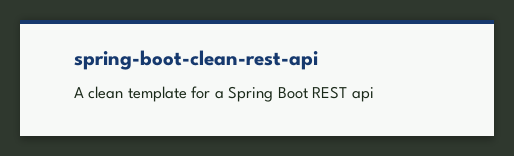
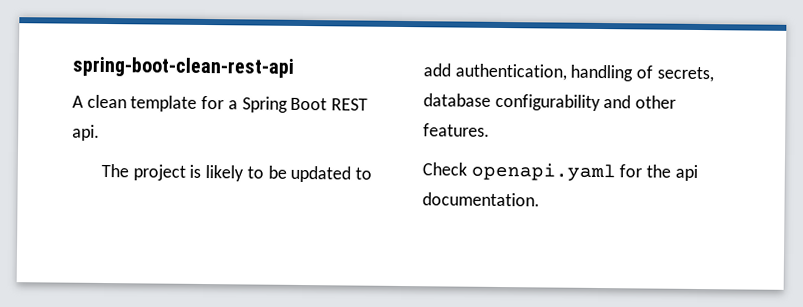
- A clean template for a Spring Boot REST api
+ A clean template for a Spring Boot REST api.
+ The project is likely to be updated to add authentication, handling of secrets, database configurability and other features.
+ Check openapi.yaml for the api documentation.

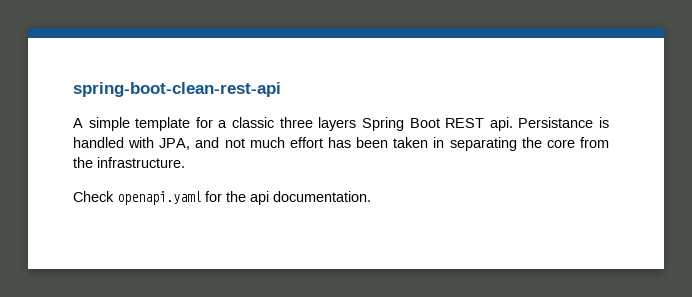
- A clean template for a Spring Boot REST api.
- The project is likely to be updated to add authentication, handling of secrets, database configurability and other features.
+ A simple template for a classic three layers Spring Boot REST api. Persistance is handled with JPA, and not much effort has been taken in separating the core from the infrastructure.

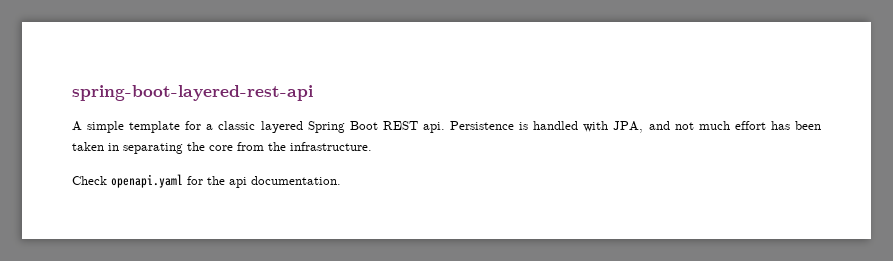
- spring-boot-clean-rest-api
+ spring-boot-layered-rest-api
- A simple template for a classic three layers Spring Boot REST api.
+ A simple template for a classic layered Spring Boot REST api.
- Persistance is handled with JPA, and not much effort has been taken in separating the core from the infrastructure.
+ Persistence is handled with JPA, and not much effort has been taken in separating the core from the infrastructure.

